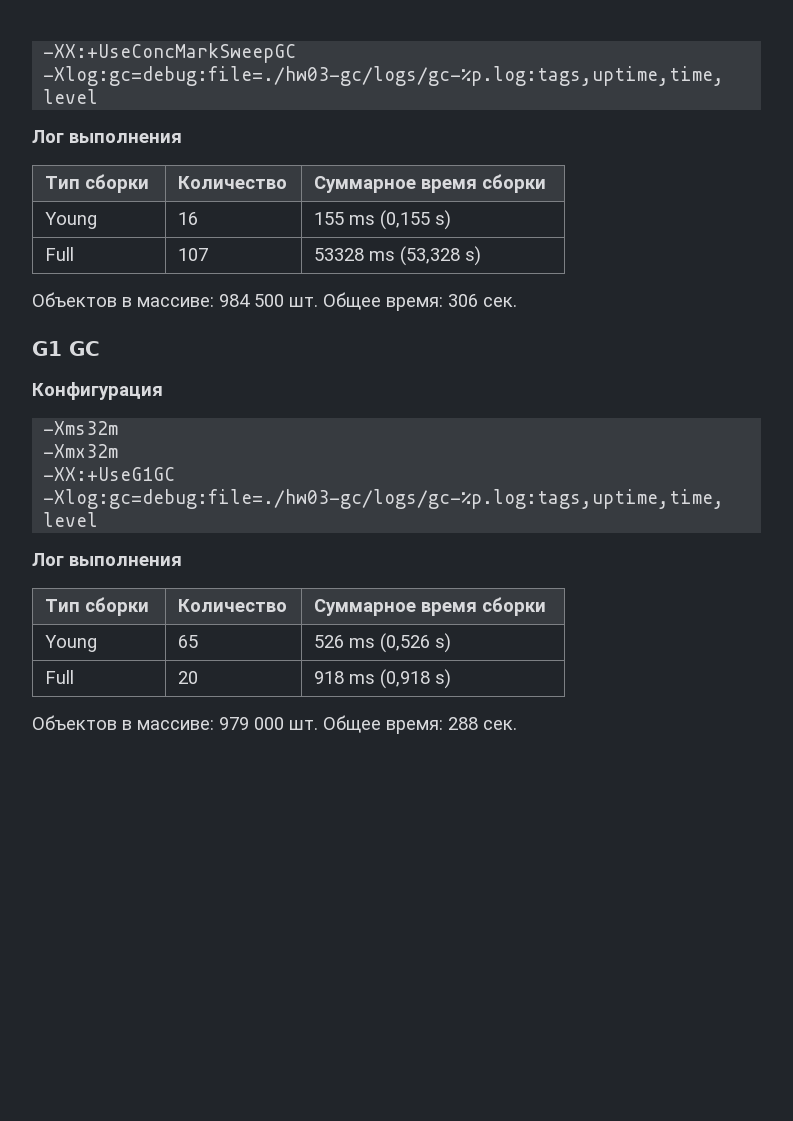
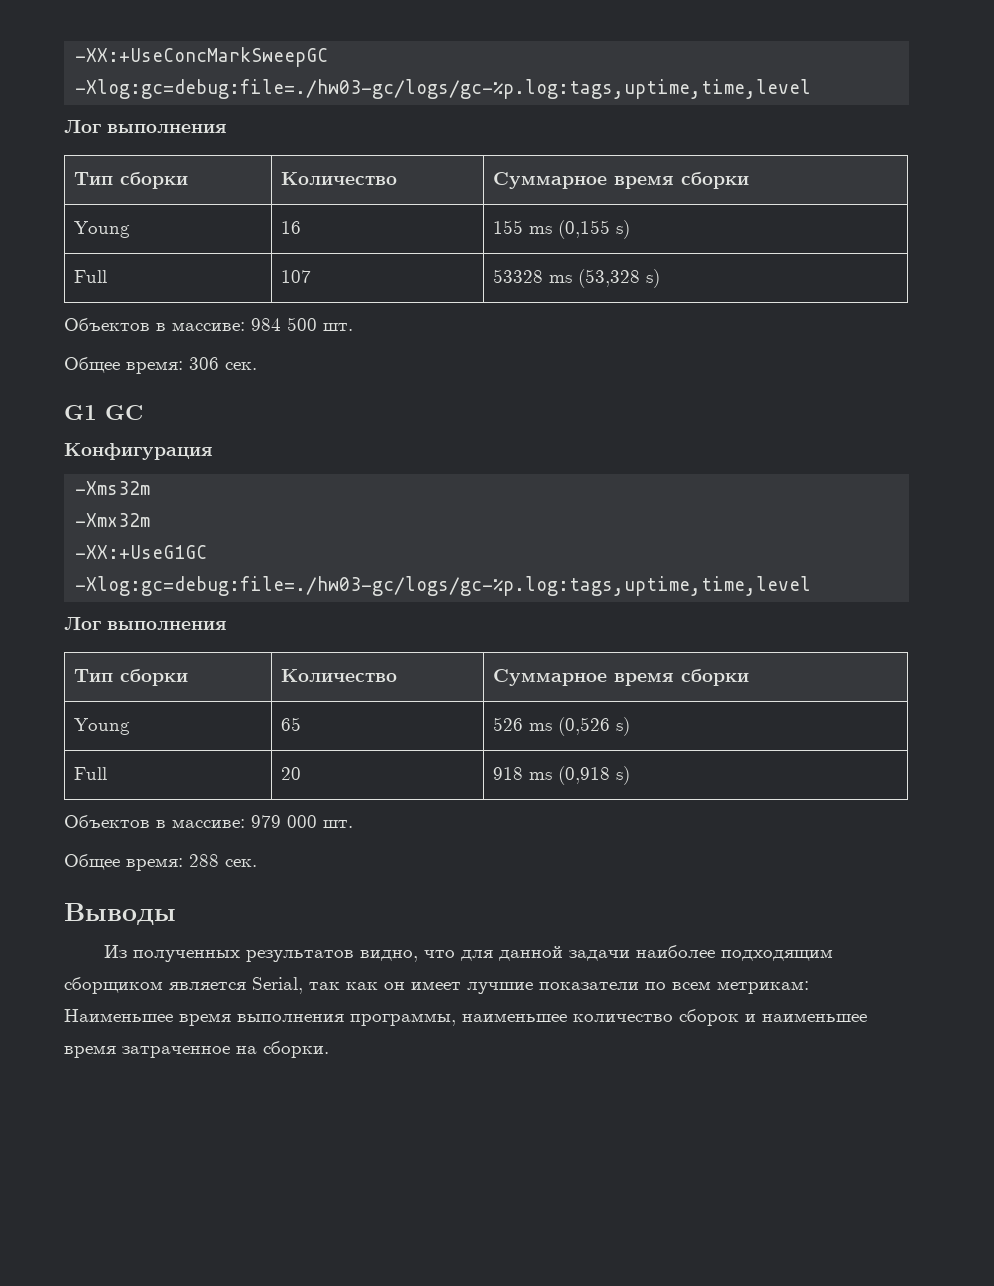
- Объектов в массиве: 984 500 шт. Общее время: 306 сек.
+ Объектов в массиве: 984 500 шт.
+ Общее время: 306 сек.
- Объектов в массиве: 979 000 шт. Общее время: 288 сек.
+ Объектов в массиве: 979 000 шт.
+ Общее время: 288 сек.
+ Выводы
+ Из полученных результатов видно, что для данной задачи наиболее подходящим сборщиком является Serial, так как он имеет лучшие показатели по всем метрикам: Наименьшее время выполнения программы, наименьшее количество сборок и наименьшее время затраченное на сборки.

